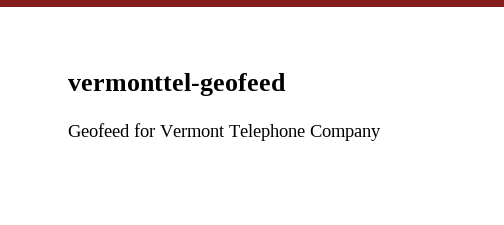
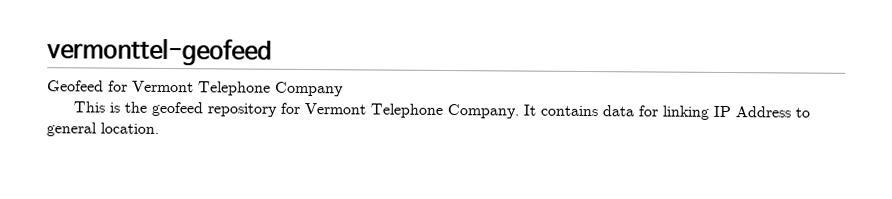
+ This is the geofeed repository for Vermont Telephone Company. It contains data for linking IP Address to general location.

